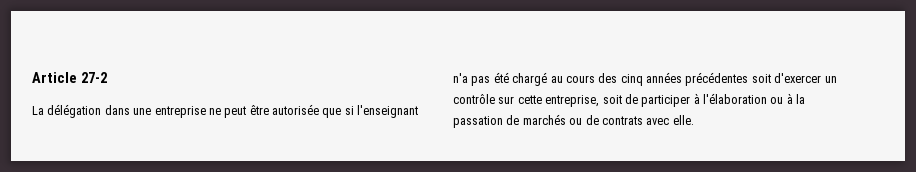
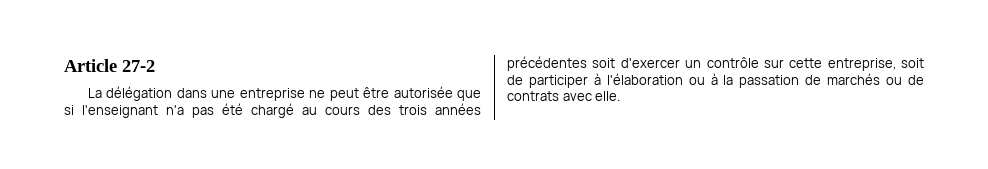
- La délégation dans une entreprise ne peut être autorisée que si l'enseignant n'a pas été chargé au cours des cinq années précédentes soit d'exercer un contrôle sur cette entreprise, soit de participer à l'élaboration ou à la passation de marchés ou de contrats avec elle.
+ La délégation dans une entreprise ne peut être autorisée que si l'enseignant n'a pas été chargé au cours des trois années précédentes soit d'exercer un contrôle sur cette entreprise, soit de participer à l'élaboration ou à la passation de marchés ou de contrats avec elle.

